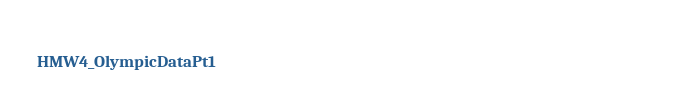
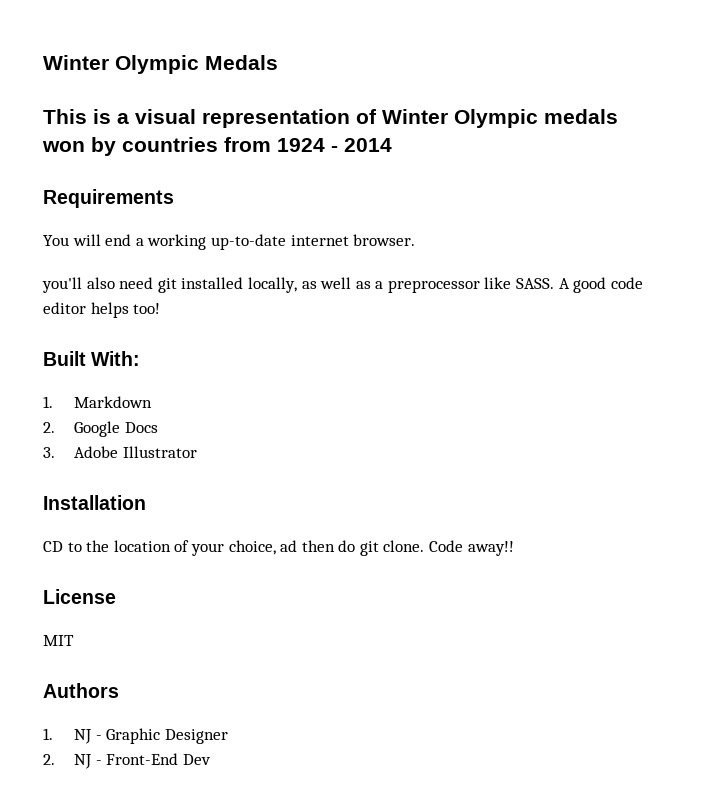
- HMW4_OlympicDataPt1
+ Winter Olympic Medals
+ This is a visual representation of Winter Olympic medals won by countries from 1924 - 2014
+ Requirements
+ You will end a working up-to-date internet browser.
+ you'll also need git installed locally, as well as a preprocessor like SASS. A good code editor helps too!
+ Built With:
+ 1. Markdown
+ 2. Google Docs
+ 3. Adobe Illustrator
+ Installation
+ CD to the location of your choice, ad then do git clone. Code away!!
+ License
+ MIT
+ Authors
+ 1. NJ - Graphic Designer
+ 2. NJ - Front-End Dev

